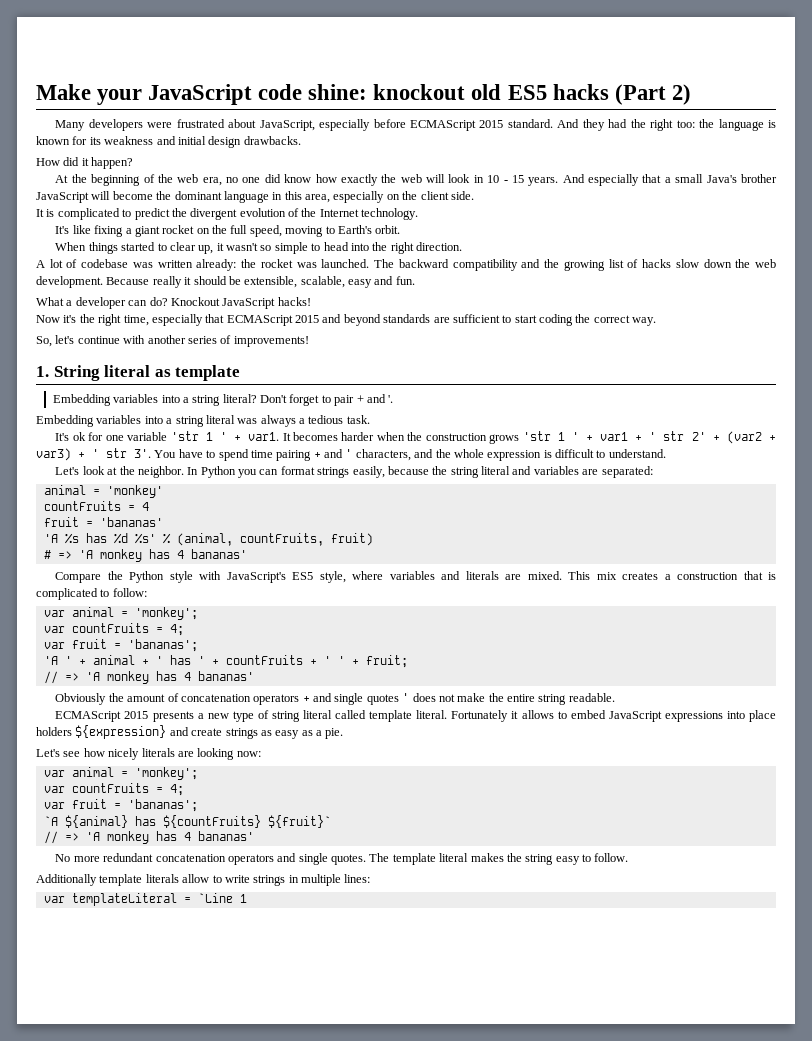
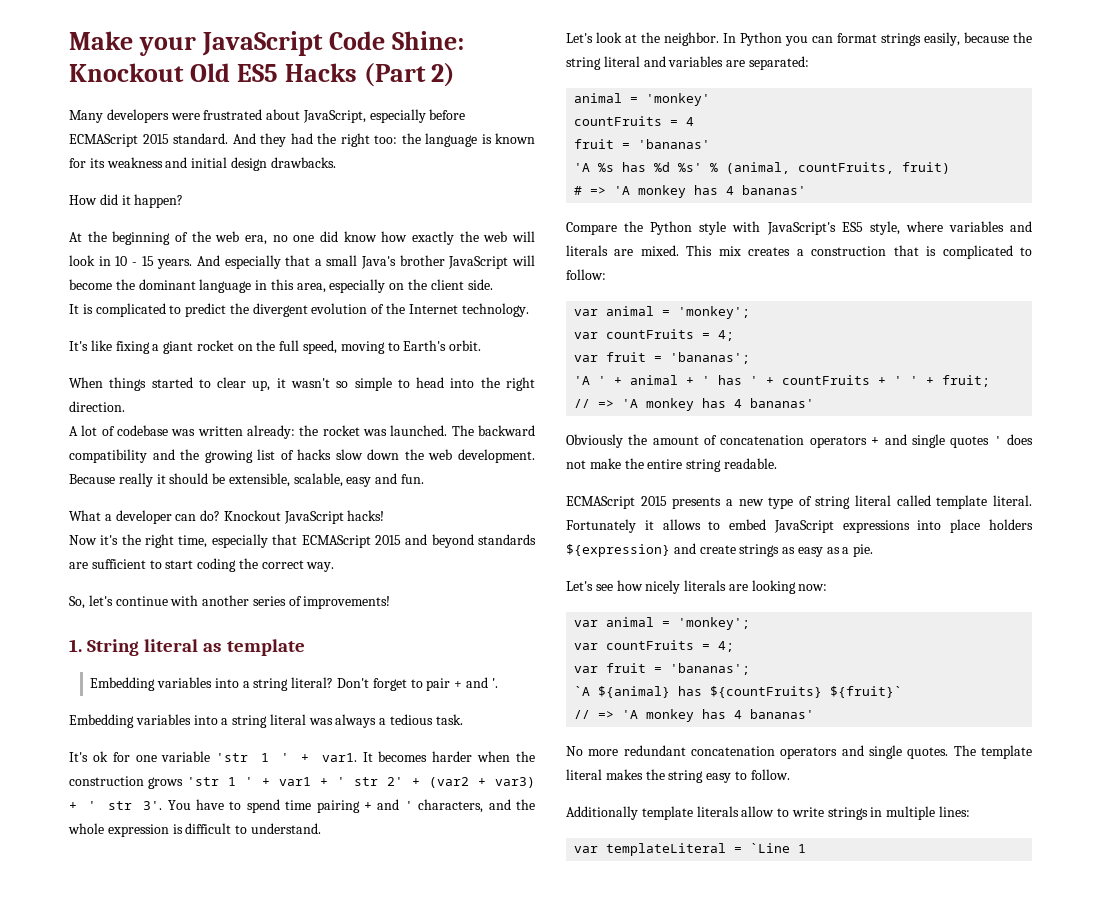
- Make your JavaScript code shine: knockout old ES5 hacks (Part 2)
+ Make your JavaScript Code Shine: Knockout Old ES5 Hacks (Part 2)

